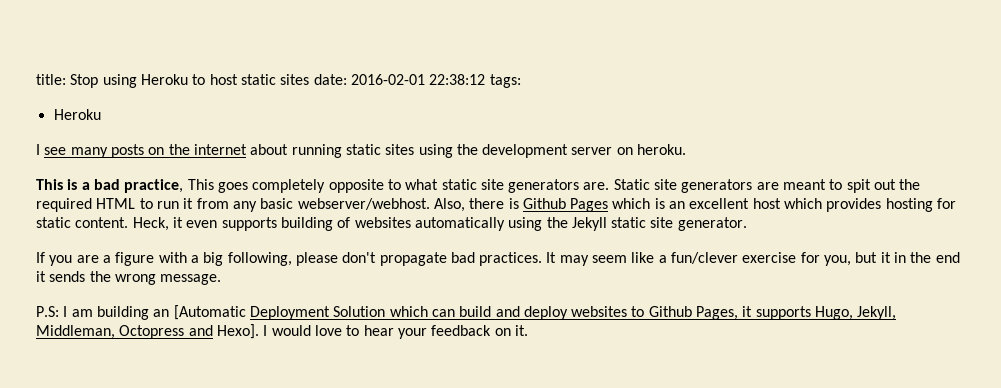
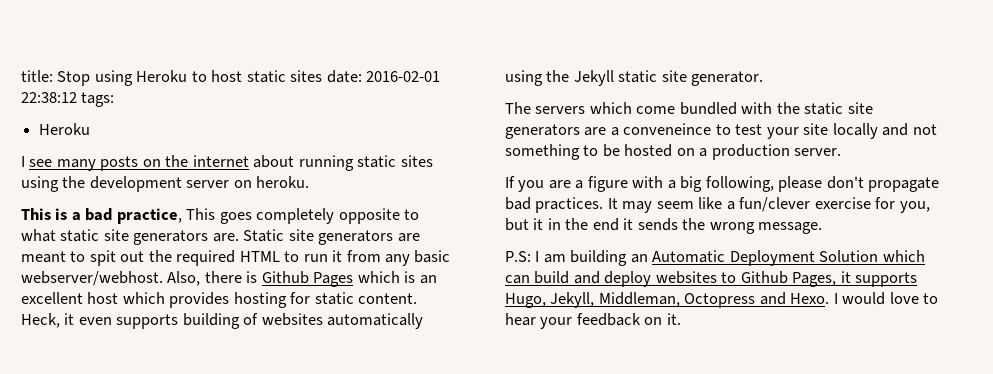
+ The servers which come bundled with the static site generators are a conveneince to test your site locally and not something to be hosted on a production server.
- P.S: I am building an [Automatic Deployment Solution which can build and deploy websites to Github Pages, it supports Hugo, Jekyll, Middleman, Octopress and Hexo].
+ P.S: I am building an Automatic Deployment Solution which can build and deploy websites to Github Pages, it supports Hugo, Jekyll, Middleman, Octopress and Hexo.

